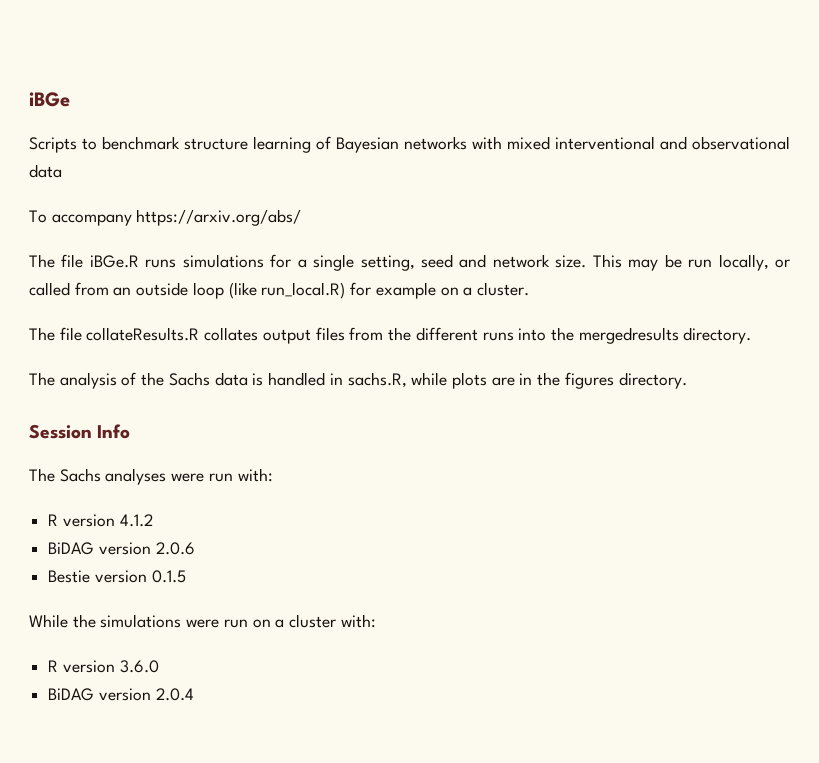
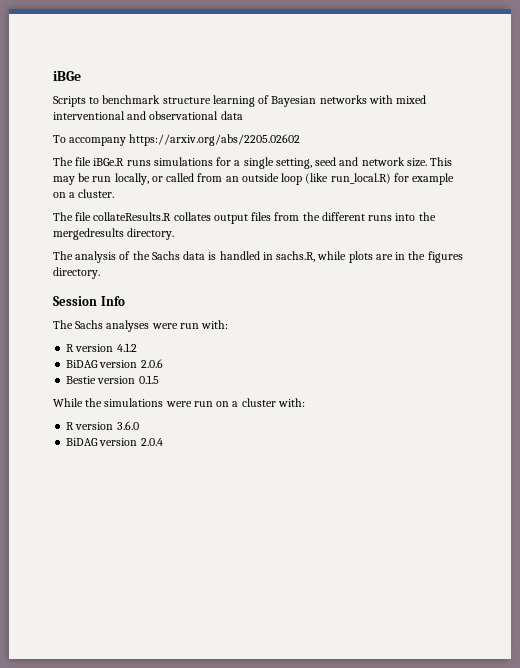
- To accompany https://arxiv.org/abs/
+ To accompany https://arxiv.org/abs/2205.02602

